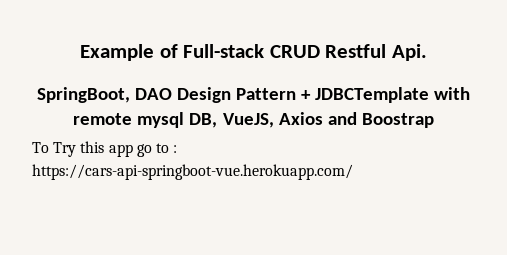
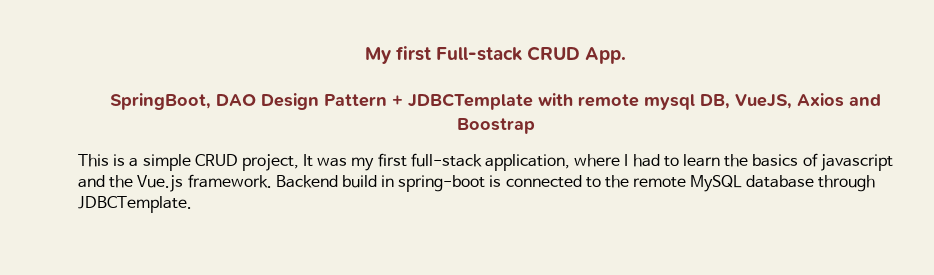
- Example of Full-stack CRUD Restful Api.
+ My first Full-stack CRUD App.
- To Try this app go to : https://cars-api-springboot-vue.herokuapp.com/
+ This is a simple CRUD project, It was my first full-stack application, where I had to learn the basics of javascript and the Vue.js framework. Backend build in spring-boot is connected to the remote MySQL database through JDBCTemplate.

